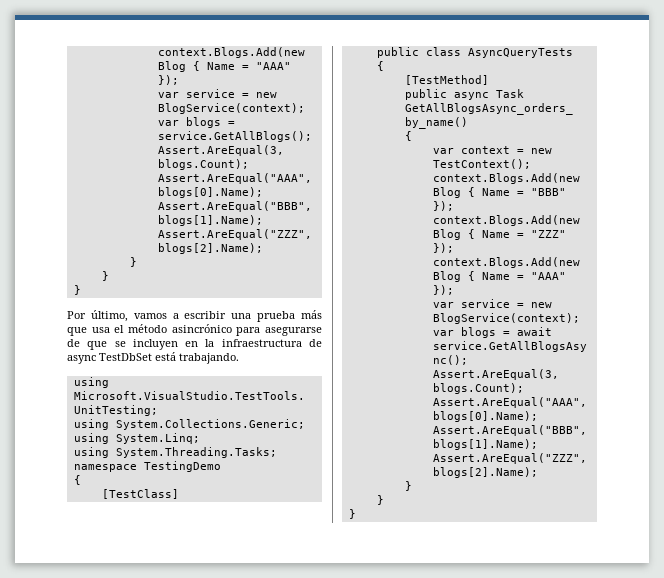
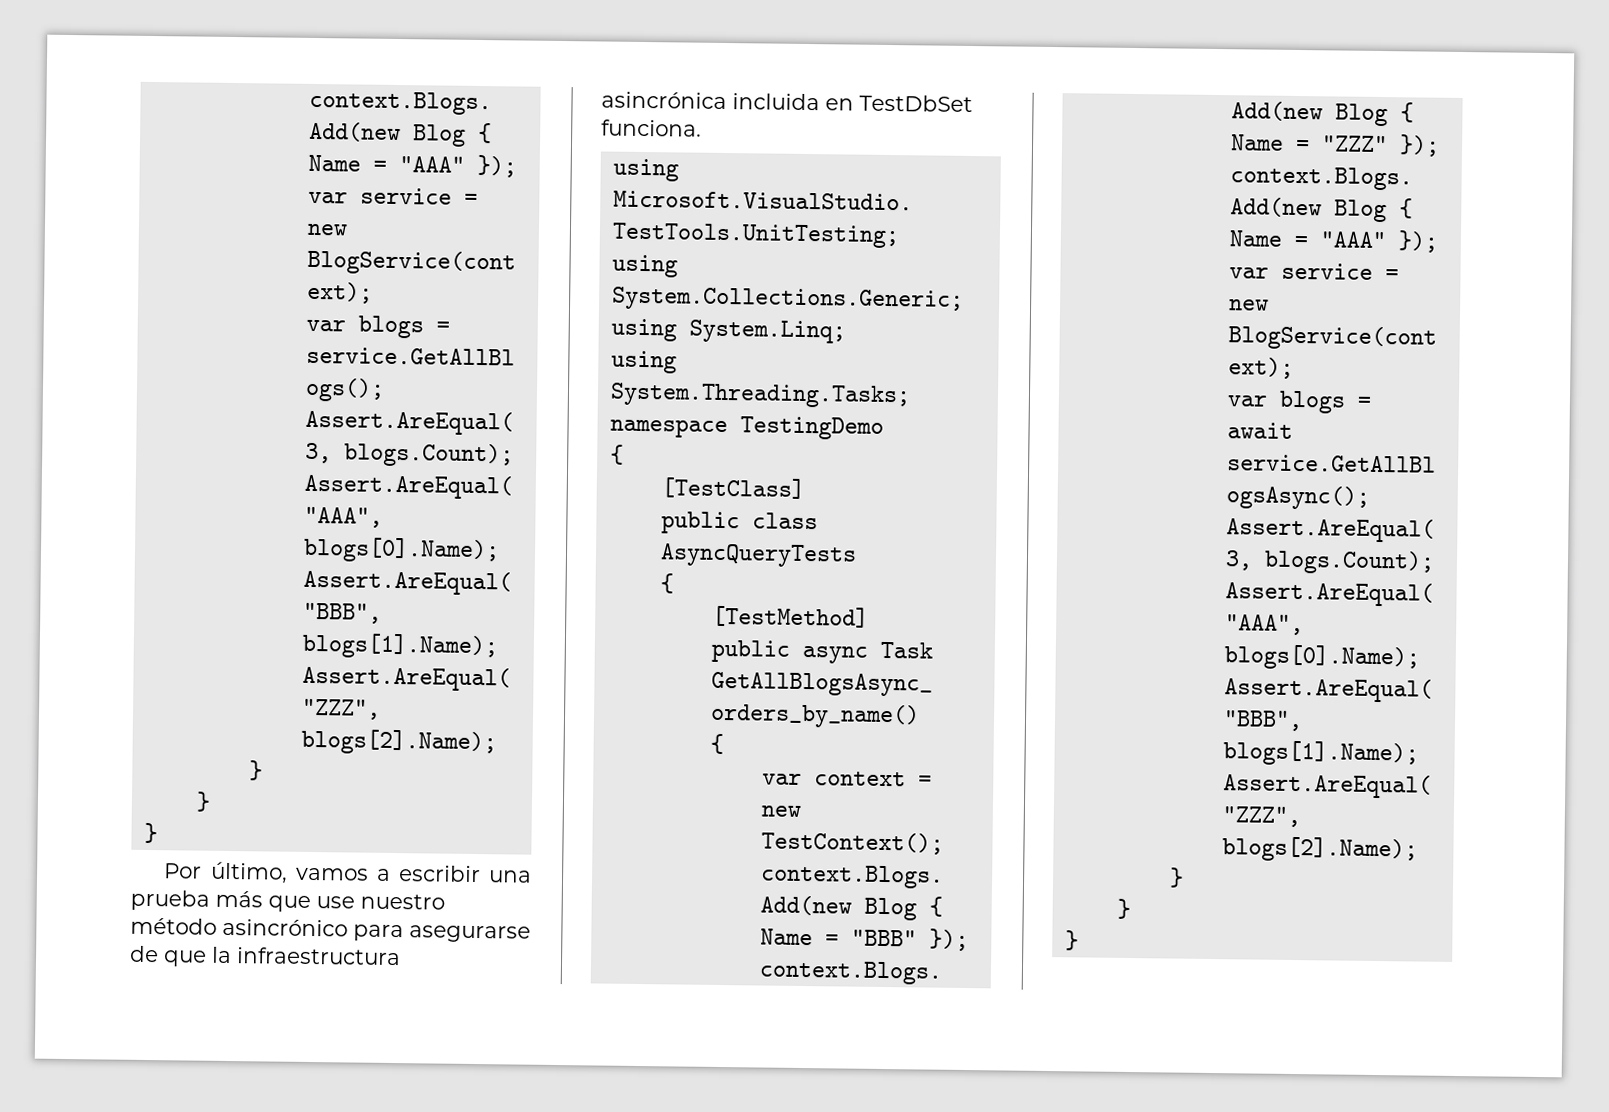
- Por último, vamos a escribir una prueba más que usa el método asincrónico para asegurarse de que se incluyen en la infraestructura de async TestDbSet está trabajando.
+ Por último, vamos a escribir una prueba más que use nuestro método asincrónico para asegurarse de que la infraestructura asincrónica incluida en TestDbSet funciona.

